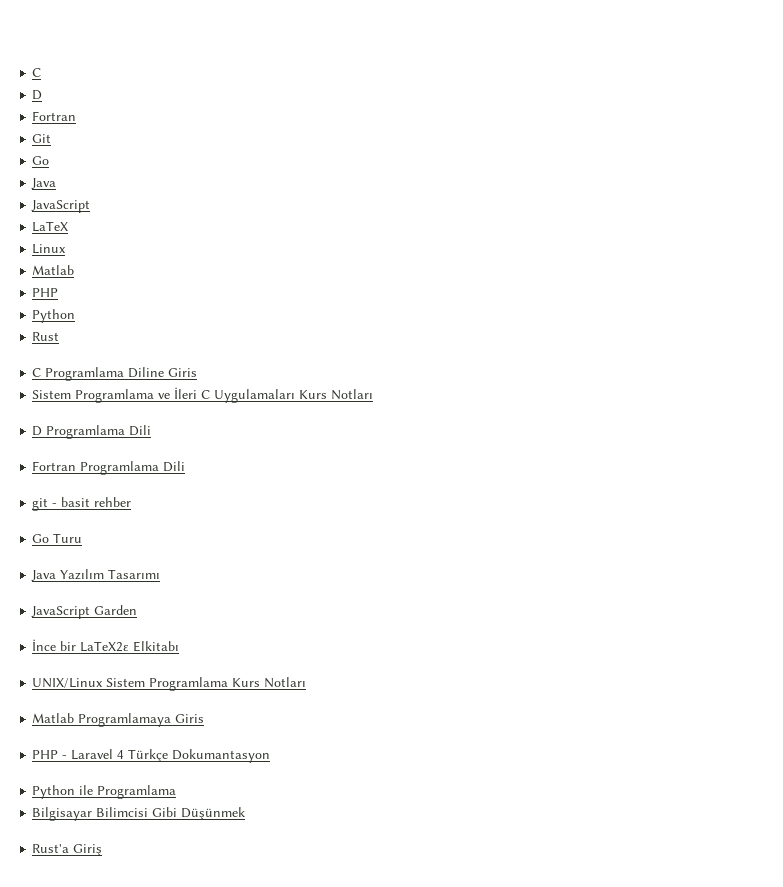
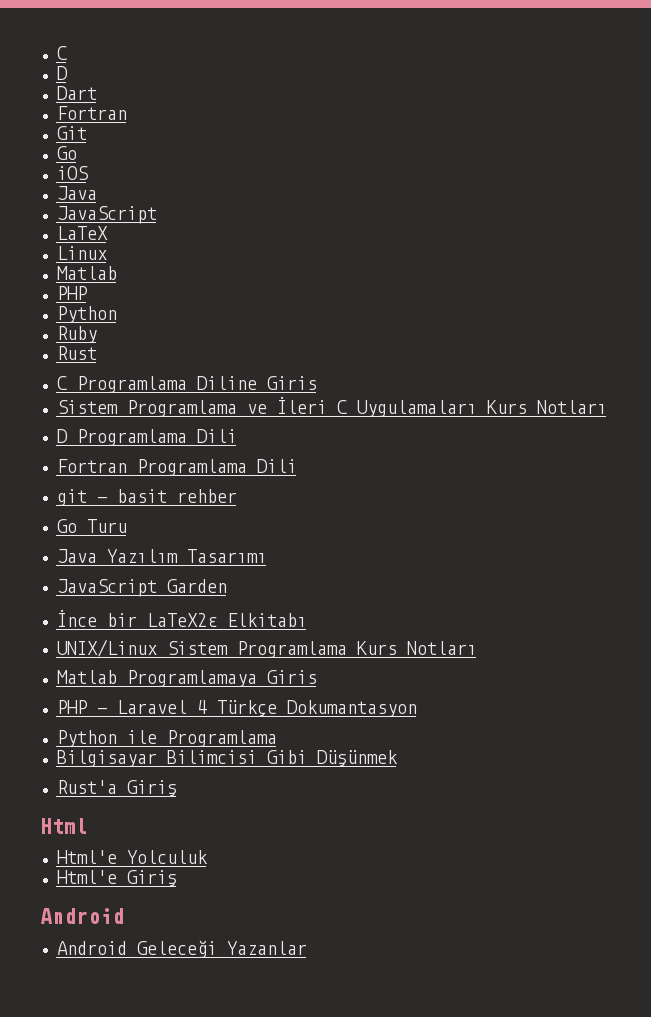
+ Dart
+ iOS
+ Ruby
+ Html
+ Html'e Yolculuk
+ Html'e Giriş
+ Android
+ Android Geleceği Yazanlar

